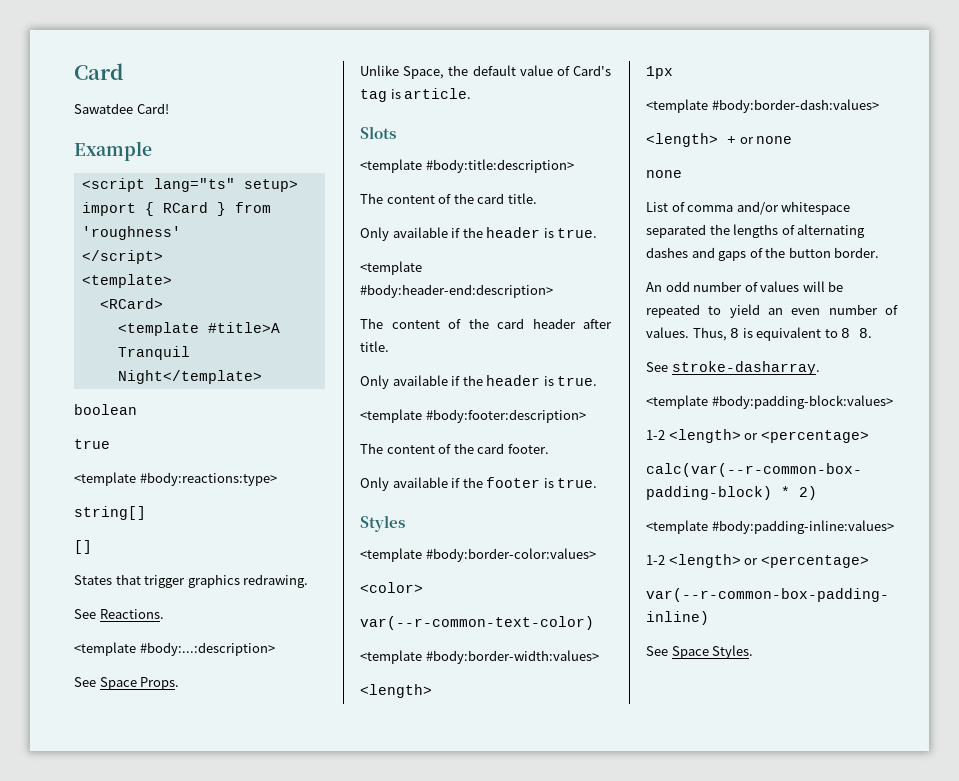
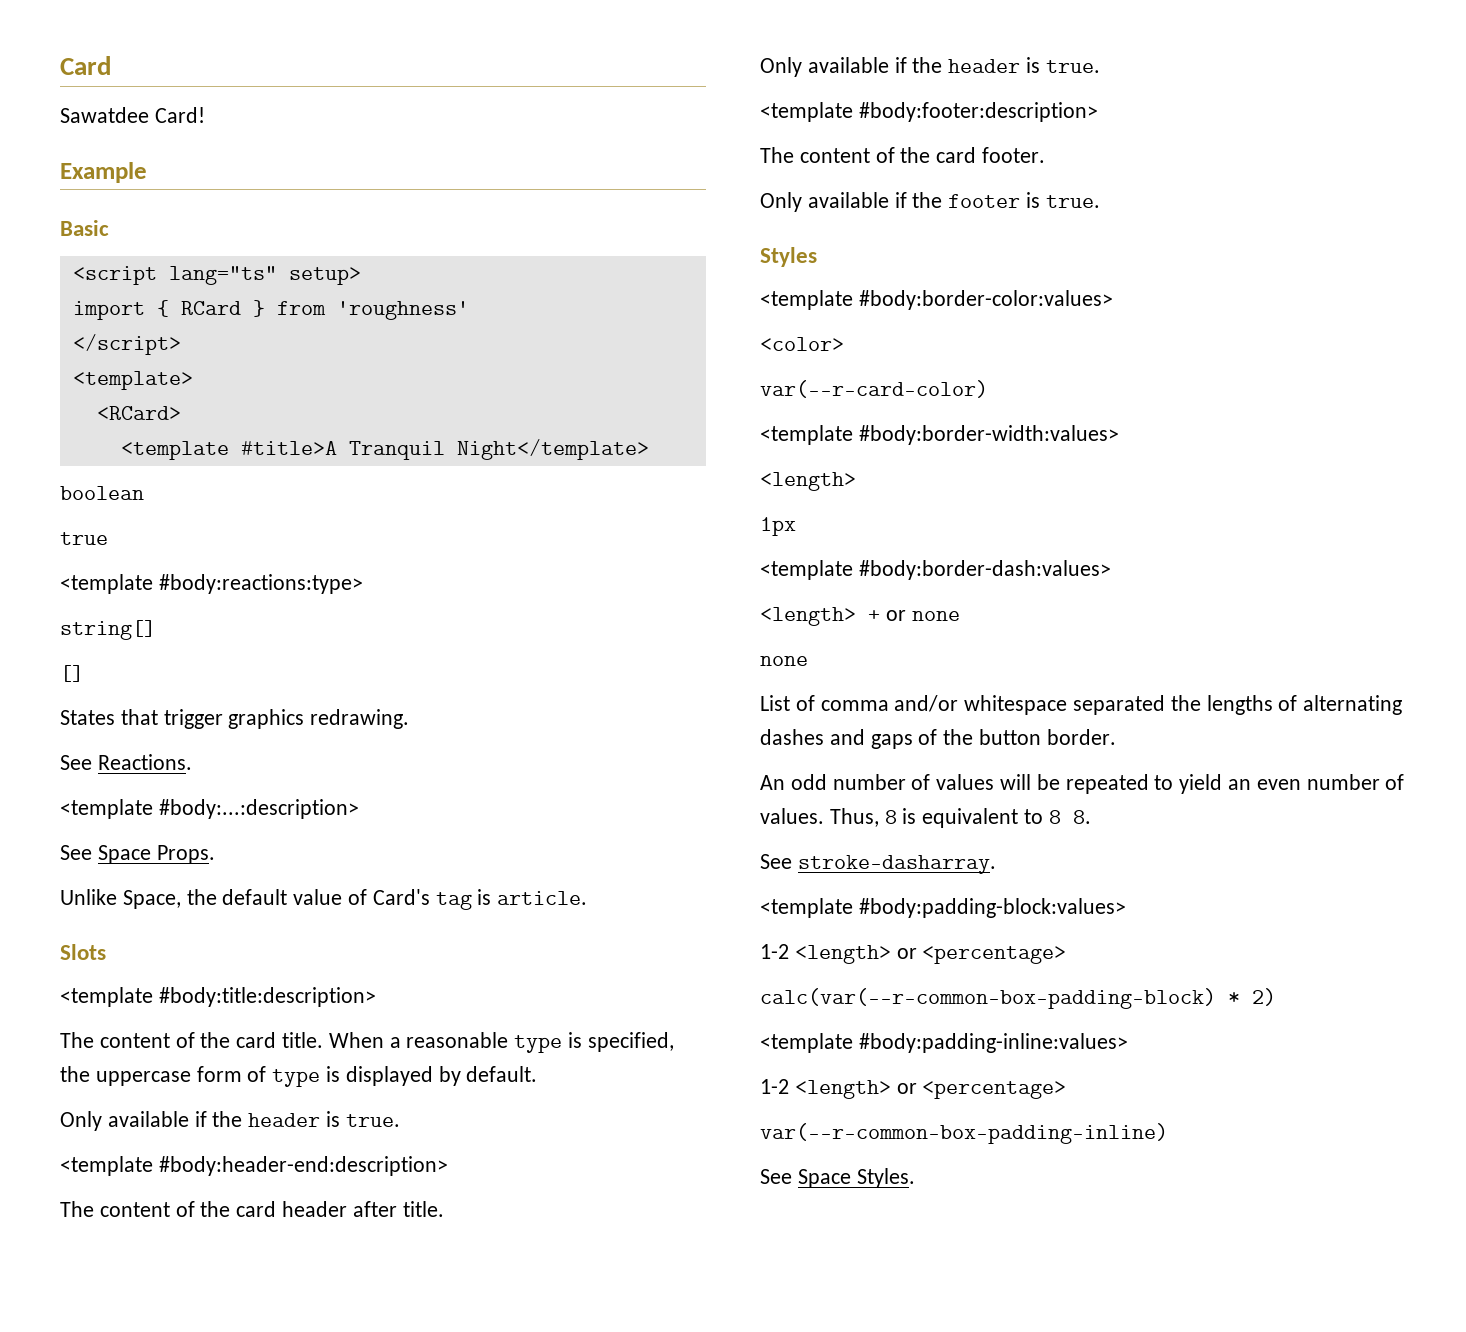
+ Basic
+ When a reasonable type is specified, the uppercase form of type is displayed by default.
- var(--r-common-text-color)
+ var(--r-card-color)

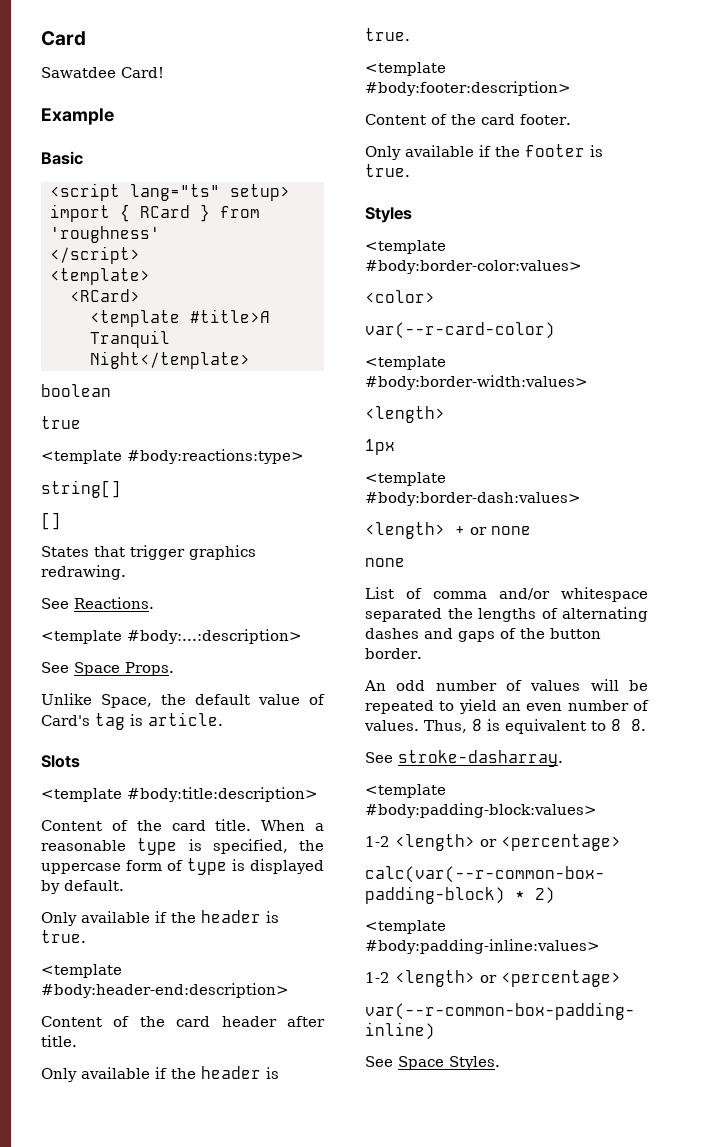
- The content of the card title.
+ Content of the card title.
- The content of the card header after title.
+ Content of the card header after title.
- The content of the card footer.
+ Content of the card footer.

